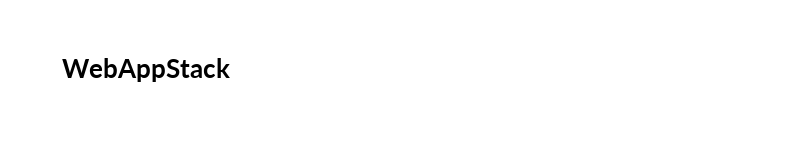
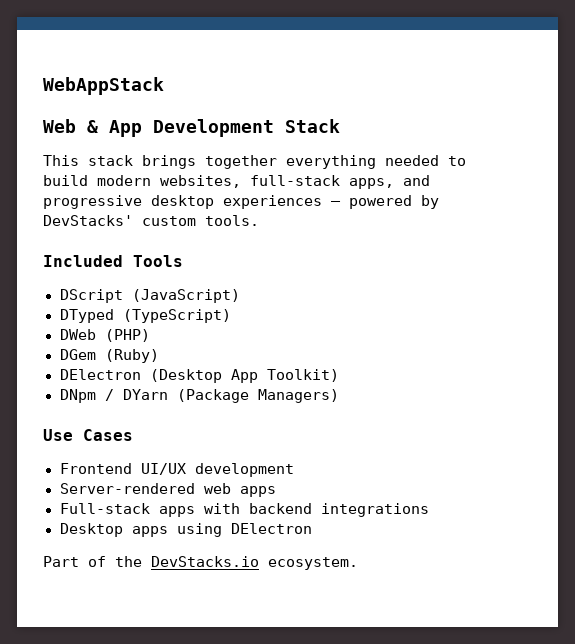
+ Web & App Development Stack
+ This stack brings together everything needed to build modern websites, full-stack apps, and progressive desktop experiences — powered by DevStacks' custom tools.
+ Included Tools
+ DScript (JavaScript)
+ DTyped (TypeScript)
+ DWeb (PHP)
+ DGem (Ruby)
+ DElectron (Desktop App Toolkit)
+ DNpm / DYarn (Package Managers)
+ Use Cases
+ Frontend UI/UX development
+ Server-rendered web apps
+ Full-stack apps with backend integrations
+ Desktop apps using DElectron
+ Part of the DevStacks.io ecosystem.

